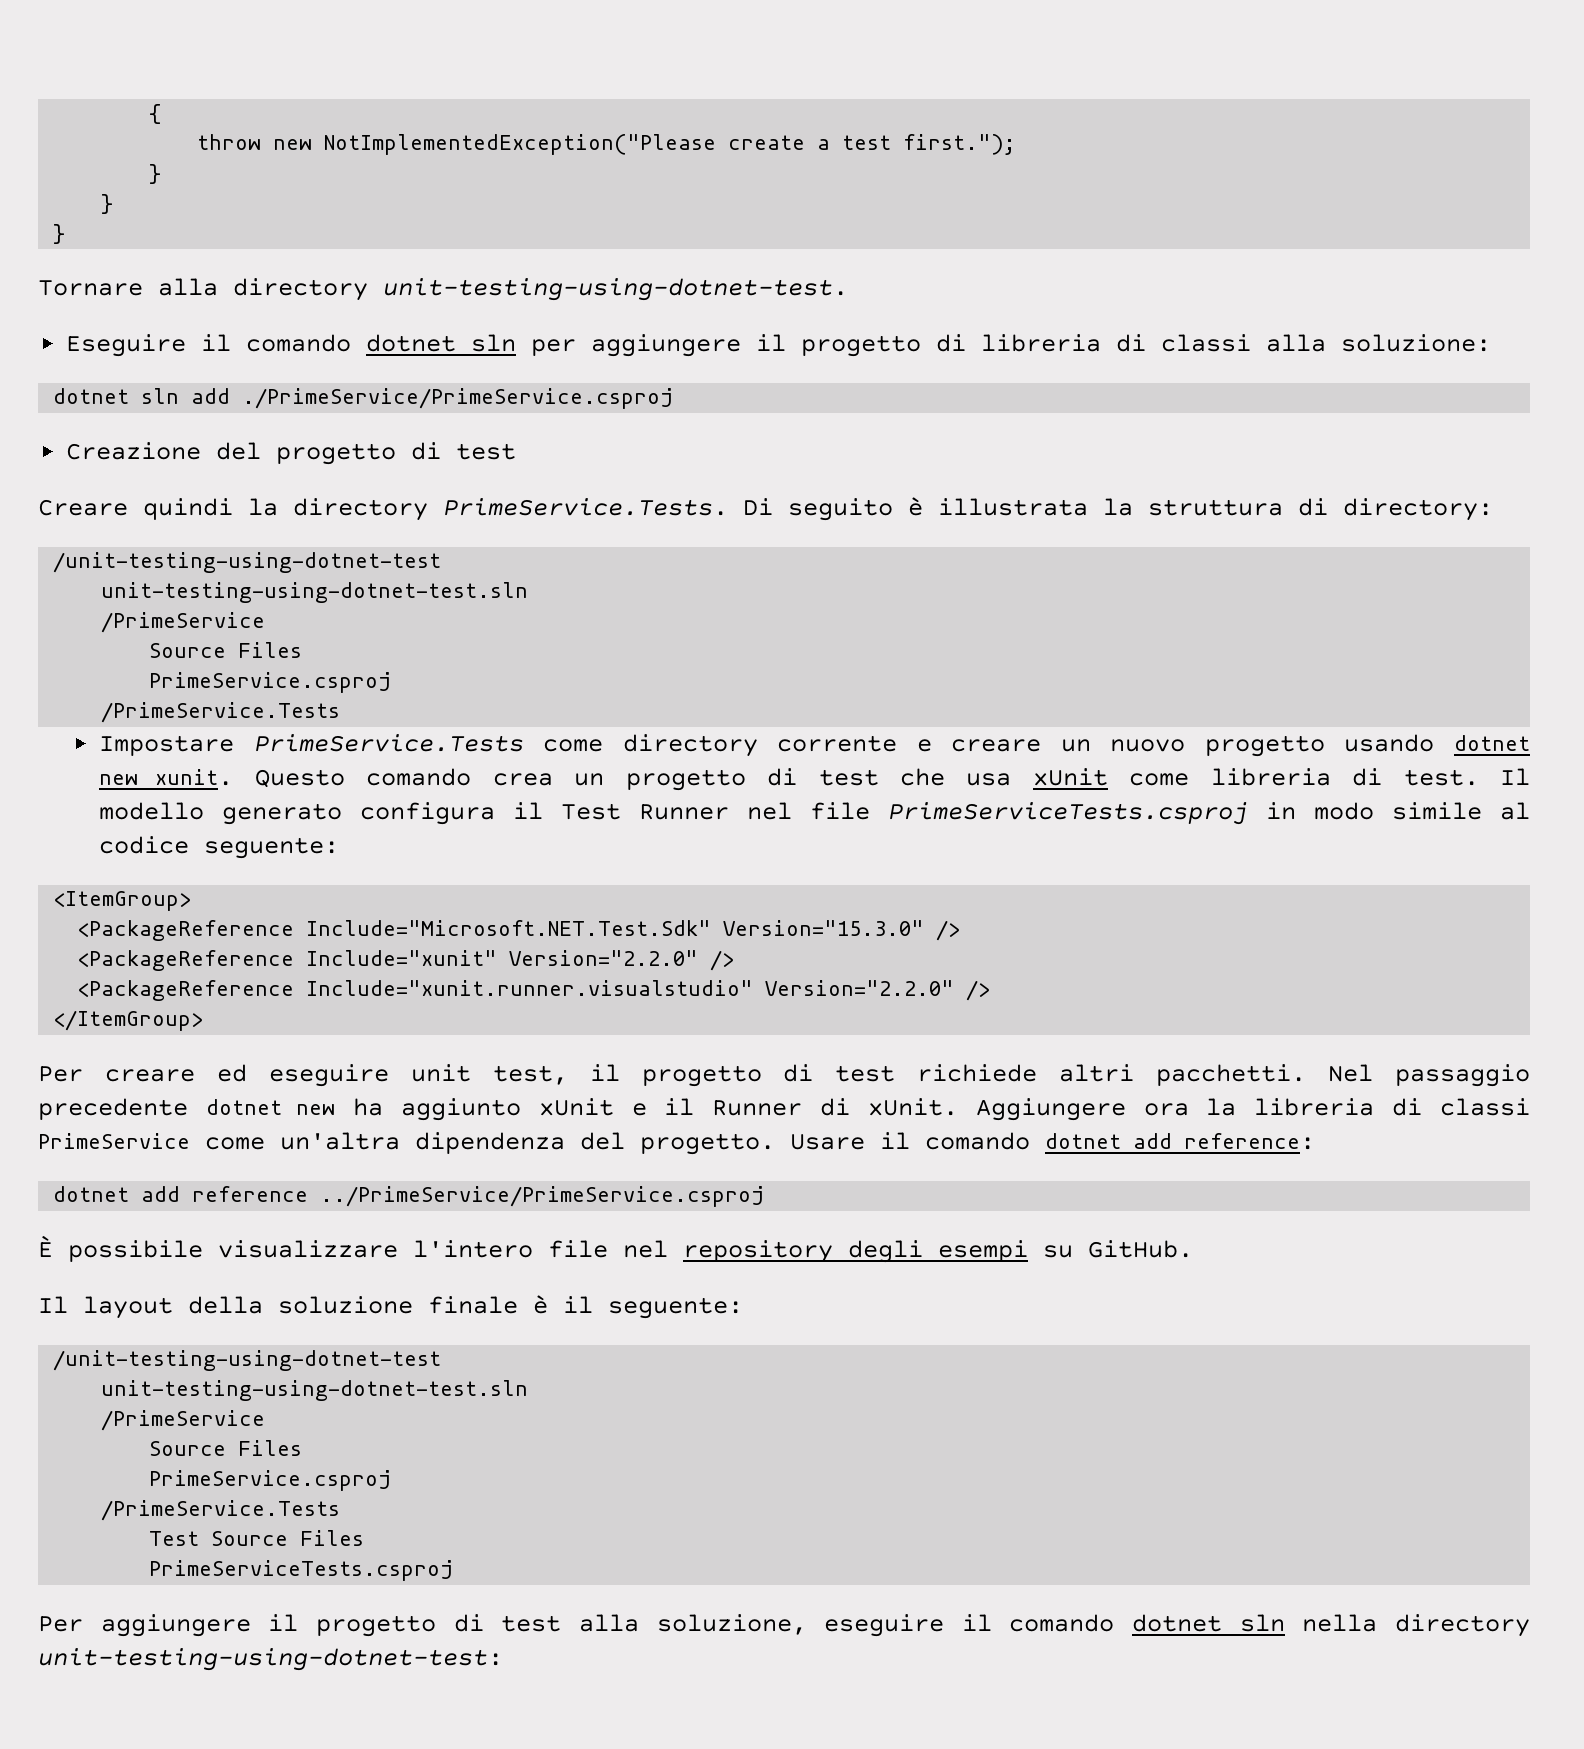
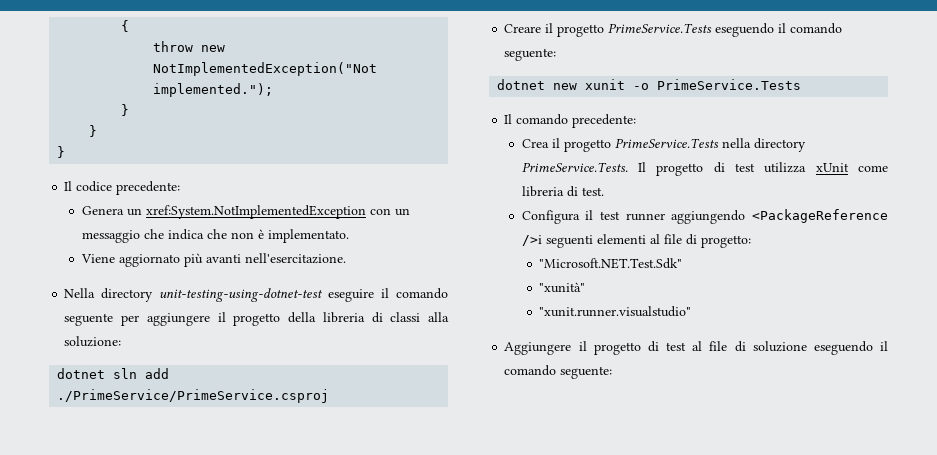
- throw new NotImplementedException("Please create a test first.");
+ throw new NotImplementedException("Not implemented.");
  }
  }
  }
- Tornare alla directory unit-testing-using-dotnet-test.
- Eseguire il comando dotnet sln per aggiungere il progetto di libreria di classi alla soluzione:
+ Il codice precedente:
+ Genera un xref:System.NotImplementedException con un messaggio che indica che non è implementato.
+ Viene aggiornato più avanti nell'esercitazione.
+ Nella directory unit-testing-using-dotnet-test eseguire il comando seguente per aggiungere il progetto della libreria di classi alla soluzione:
- Creazione del progetto di test
- Creare quindi la directory PrimeService.Tests. Di seguito è illustrata la struttura di directory:
- /unit-testing-using-dotnet-test
- unit-testing-using-dotnet-test.sln
- /PrimeService
- Source Files
- PrimeService.csproj
- /PrimeService.Tests
- Impostare PrimeService.Tests come directory corrente e creare un nuovo progetto usando dotnet new xunit. Questo comando crea un progetto di test che usa xUnit come libreria di test. Il modello generato configura il Test Runner nel file PrimeServiceTests.csproj in modo simile al codice seguente:
- <ItemGroup>
- <PackageReference Include="Microsoft.NET.Test.Sdk" Version="15.3.0" />
- <PackageReference Include="xunit" Version="2.2.0" />
- <PackageReference Include="xunit.runner.visualstudio" Version="2.2.0" />
- </ItemGroup>
- Per creare ed eseguire unit test, il progetto di test richiede altri pacchetti. Nel passaggio precedente dotnet new ha aggiunto xUnit e il Runner di xUnit. Aggiungere ora la libreria di classi PrimeService come un'altra dipendenza del progetto. Usare il comando dotnet add reference:
- dotnet add reference ../PrimeService/PrimeService.csproj
- È possibile visualizzare l'intero file nel repository degli esempi su GitHub.
- Il layout della soluzione finale è il seguente:
- /unit-testing-using-dotnet-test
- unit-testing-using-dotnet-test.sln
- /PrimeService
- Source Files
- PrimeService.csproj
- /PrimeService.Tests
- Test Source Files
- PrimeServiceTests.csproj
- Per aggiungere il progetto di test alla soluzione, eseguire il comando dotnet sln nella directory unit-testing-using-dotnet-test:
+ Creare il progetto PrimeService.Tests eseguendo il comando seguente:
+ dotnet new xunit -o PrimeService.Tests
+ Il comando precedente:
+ Crea il progetto PrimeService.Tests nella directory PrimeService.Tests. Il progetto di test utilizza xUnit come libreria di test.
+ Configura il test runner aggiungendo <PackageReference />i seguenti elementi al file di progetto:
+ "Microsoft.NET.Test.Sdk"
+ "xunità"
+ "xunit.runner.visualstudio"
+ Aggiungere il progetto di test al file di soluzione eseguendo il comando seguente:

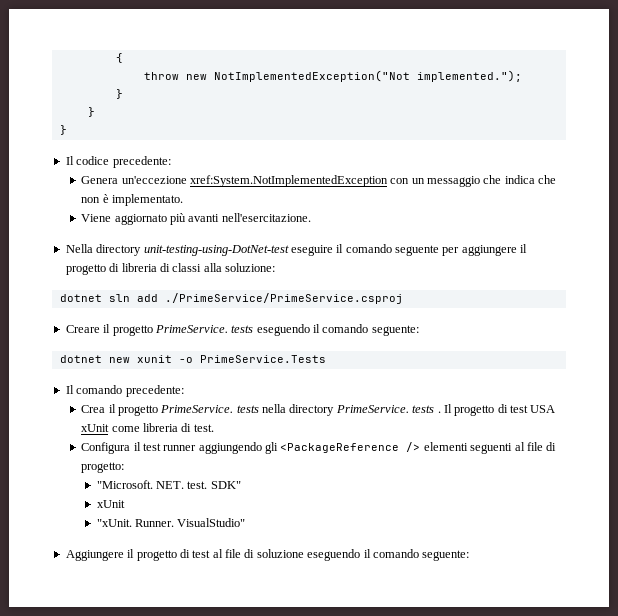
- Genera un xref:System.NotImplementedException con un messaggio che indica che non è implementato.
+ Genera un'eccezione xref:System.NotImplementedException con un messaggio che indica che non è implementato.
- Nella directory unit-testing-using-dotnet-test eseguire il comando seguente per aggiungere il progetto della libreria di classi alla soluzione:
+ Nella directory unit-testing-using-DotNet-test eseguire il comando seguente per aggiungere il progetto di libreria di classi alla soluzione:
- Creare il progetto PrimeService.Tests eseguendo il comando seguente:
+ Creare il progetto PrimeService. tests eseguendo il comando seguente:
- Crea il progetto PrimeService.Tests nella directory PrimeService.Tests. Il progetto di test utilizza xUnit come libreria di test.
+ Crea il progetto PrimeService. tests nella directory PrimeService. tests . Il progetto di test USA xUnit come libreria di test.
- Configura il test runner aggiungendo <PackageReference />i seguenti elementi al file di progetto:
+ Configura il test runner aggiungendo gli <PackageReference /> elementi seguenti al file di progetto:
- "Microsoft.NET.Test.Sdk"
- "xunità"
- "xunit.runner.visualstudio"
+ "Microsoft. NET. test. SDK"
+ xUnit
+ "xUnit. Runner. VisualStudio"

